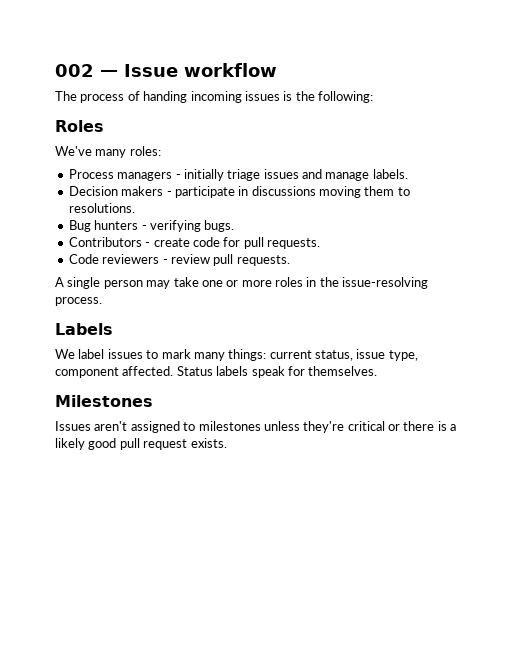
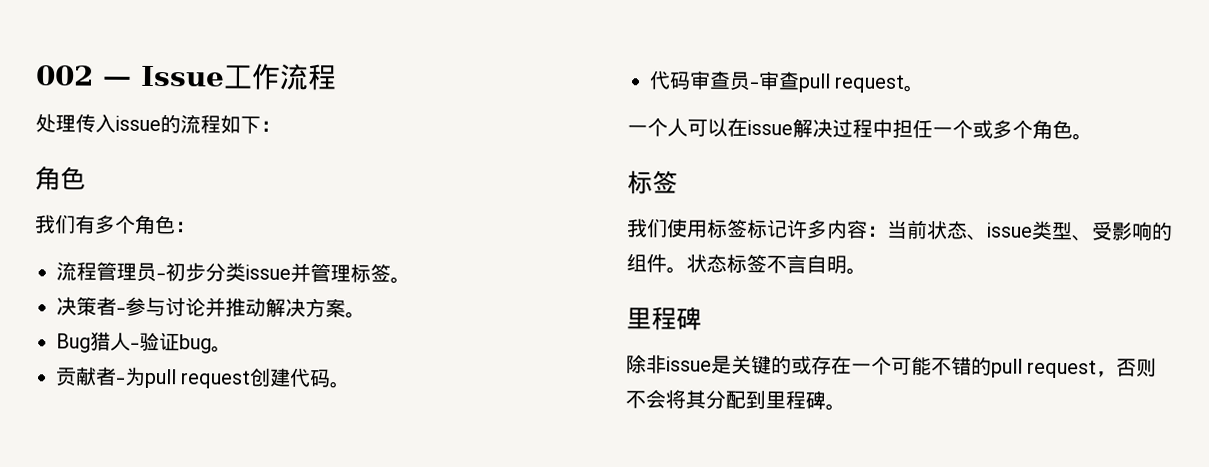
- 002 — Issue workflow
- The process of handing incoming issues is the following:
- Roles
- We've many roles:
- Process managers - initially triage issues and manage labels.
- Decision makers - participate in discussions moving them to resolutions.
- Bug hunters - verifying bugs.
- Contributors - create code for pull requests.
- Code reviewers - review pull requests.
- A single person may take one or more roles in the issue-resolving process.
- Labels
- We label issues to mark many things: current status, issue type, component affected. Status labels speak for themselves.
- Milestones
- Issues aren't assigned to milestones unless they're critical or there is a likely good pull request exists.
+ 002 — Issue工作流程
+ 处理传入issue的流程如下：
+ 角色
+ 我们有多个角色：
+ 流程管理员-初步分类issue并管理标签。
+ 决策者-参与讨论并推动解决方案。
+ Bug猎人-验证bug。
+ 贡献者-为pull request创建代码。
+ 代码审查员-审查pull request。
+ 一个人可以在issue解决过程中担任一个或多个角色。
+ 标签
+ 我们使用标签标记许多内容：当前状态、issue类型、受影响的组件。状态标签不言自明。
+ 里程碑
+ 除非issue是关键的或存在一个可能不错的pull request，否则不会将其分配到里程碑。

